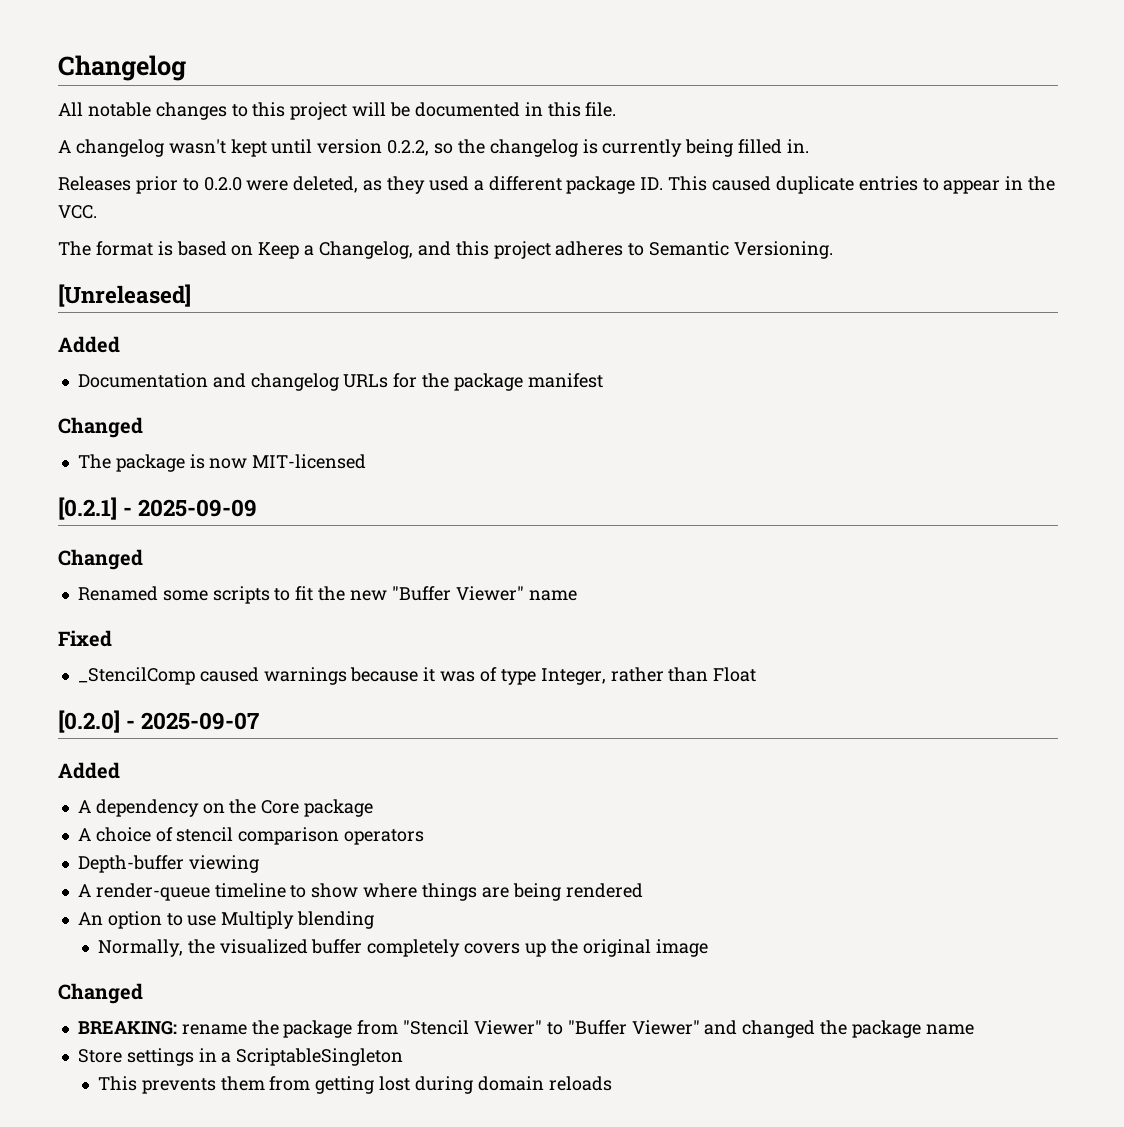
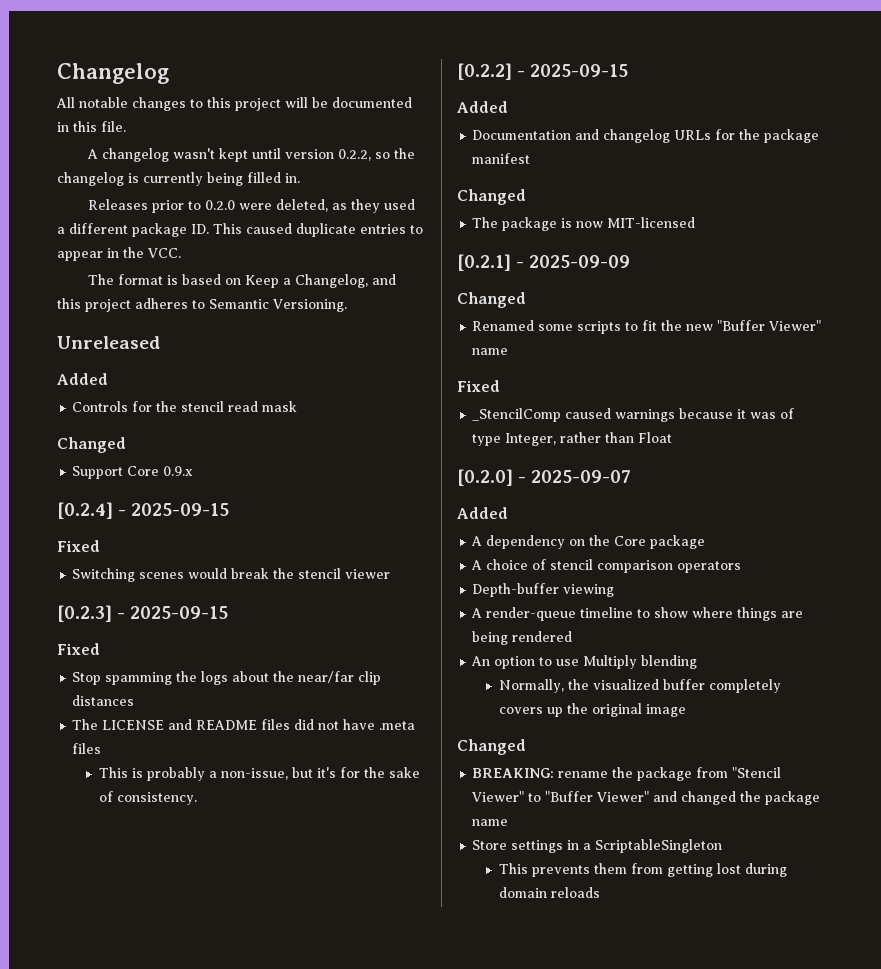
- [Unreleased]
+ Unreleased
+ Added
+ Controls for the stencil read mask
+ Changed
+ Support Core 0.9.x
+ [0.2.4] - 2025-09-15
+ Fixed
+ Switching scenes would break the stencil viewer
+ [0.2.3] - 2025-09-15
+ Fixed
+ Stop spamming the logs about the near/far clip distances
+ The LICENSE and README files did not have .meta files
+ This is probably a non-issue, but it's for the sake of consistency.
+ [0.2.2] - 2025-09-15

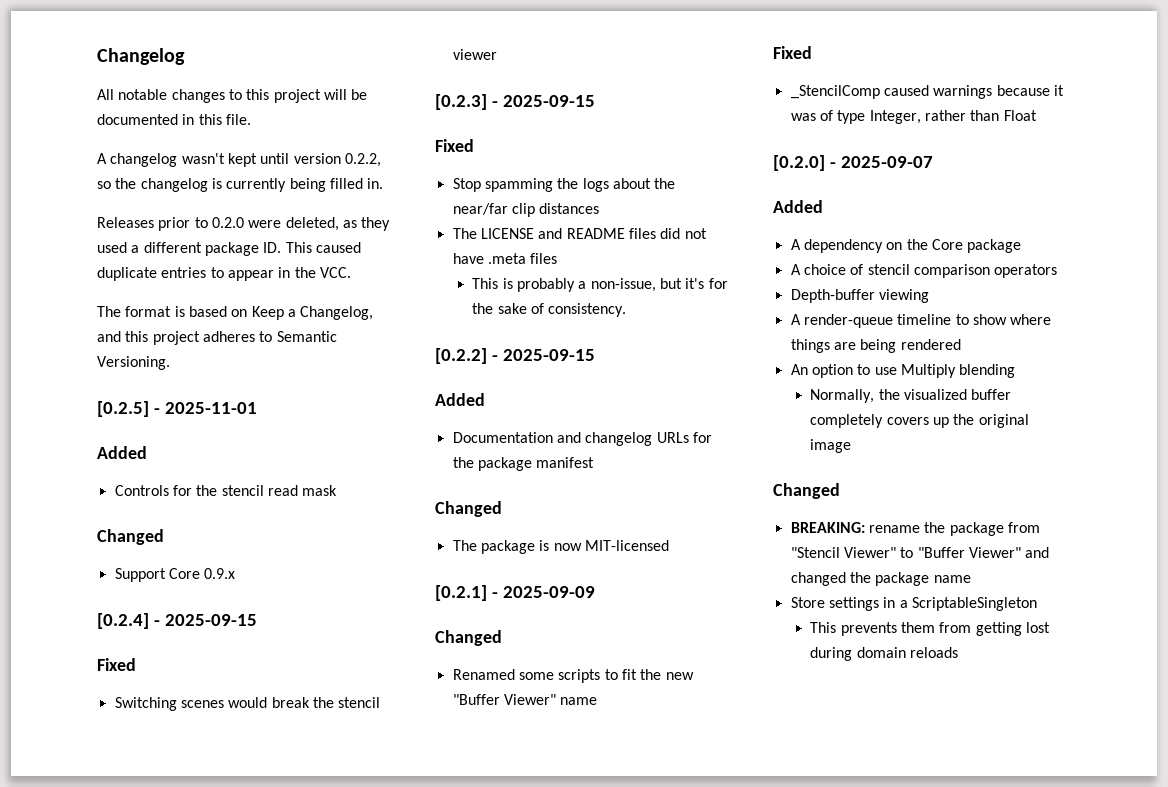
- Unreleased
+ [0.2.5] - 2025-11-01

